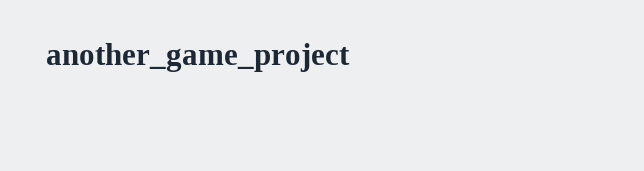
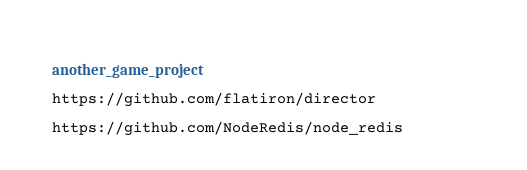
+ https://github.com/flatiron/director
+ https://github.com/NodeRedis/node_redis

